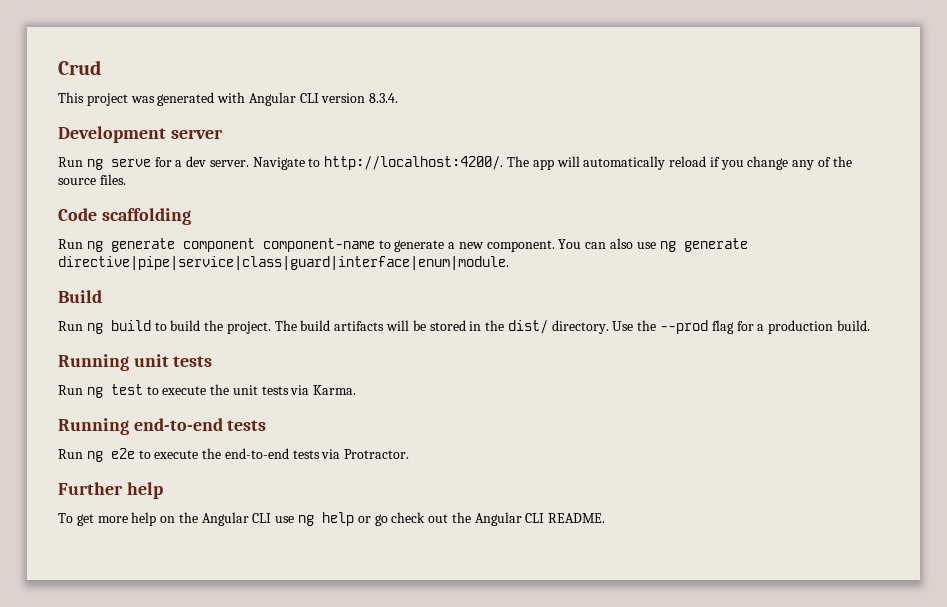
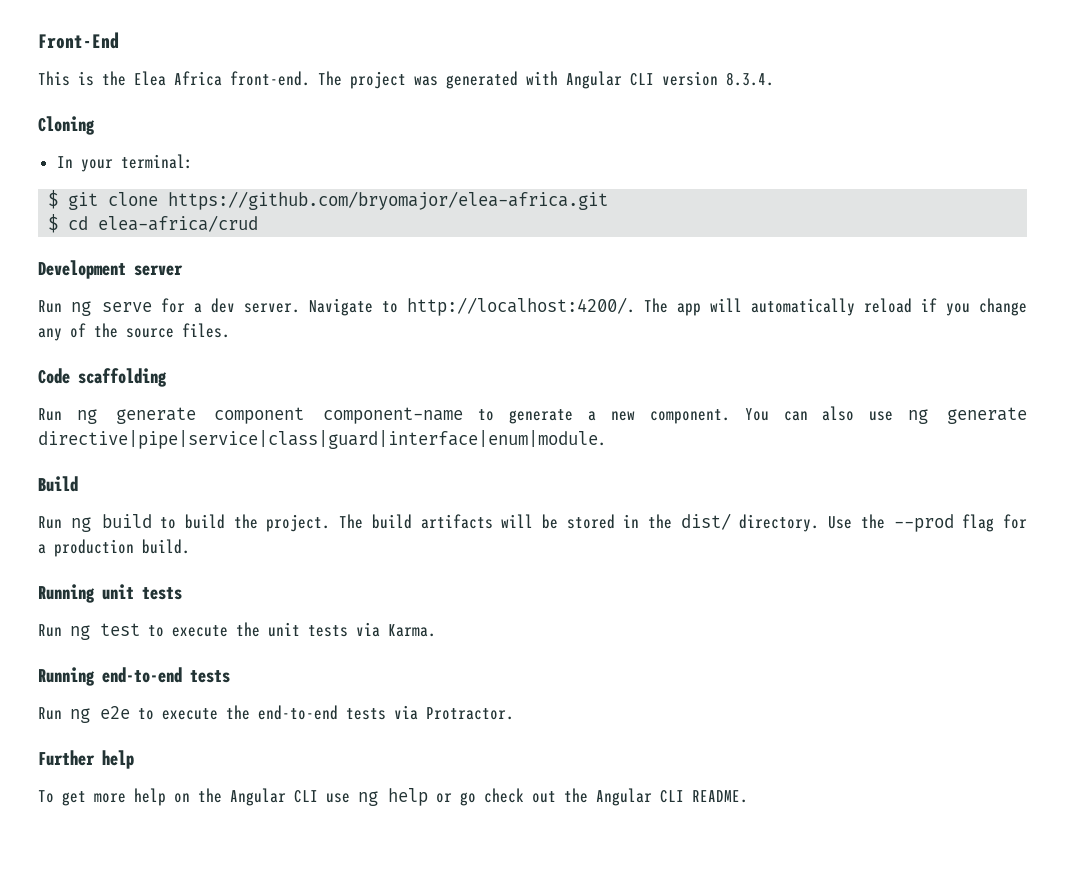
- Crud
+ Front-End
- This project was generated with Angular CLI version 8.3.4.
+ This is the Elea Africa front-end. The project was generated with Angular CLI version 8.3.4.
+ Cloning
+ In your terminal:
+ $ git clone https://github.com/bryomajor/elea-africa.git
+ $ cd elea-africa/crud

